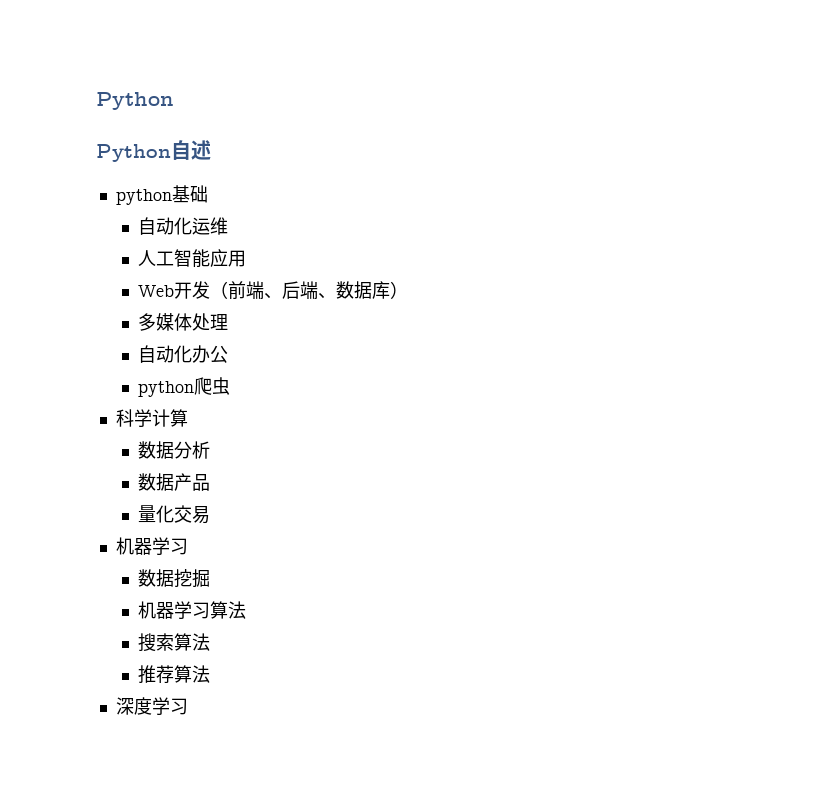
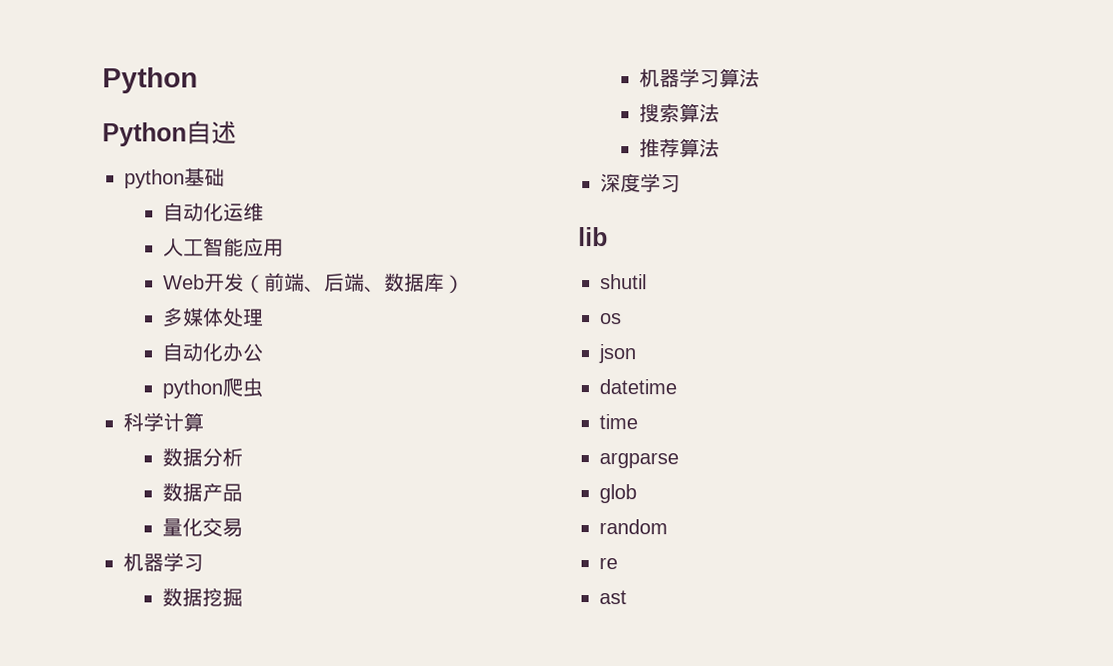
+ lib
+ shutil
+ os
+ json
+ datetime
+ time
+ argparse
+ glob
+ random
+ re
+ ast

